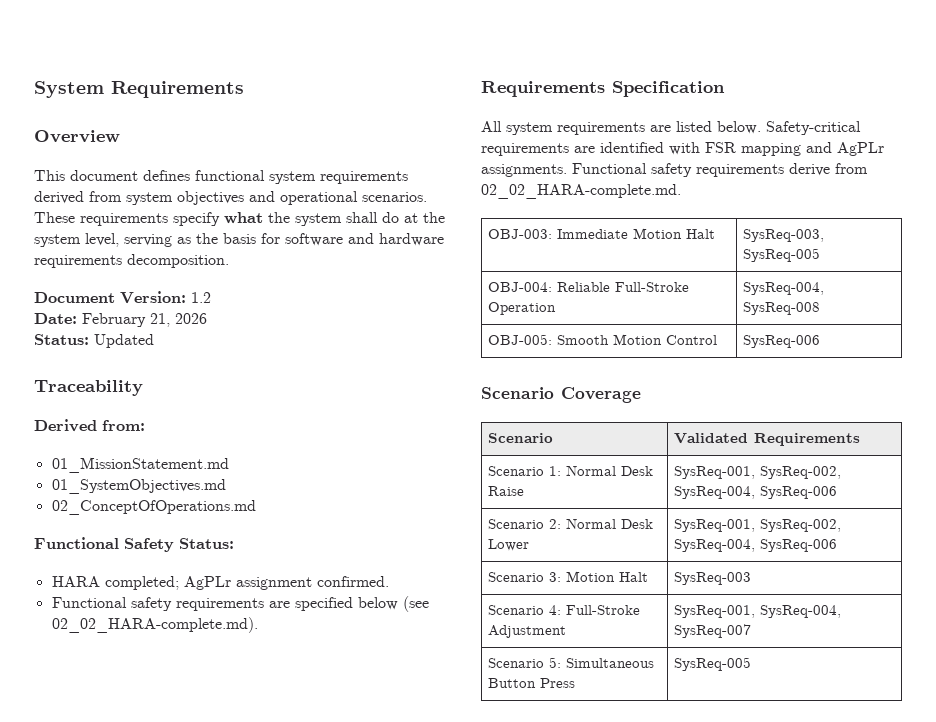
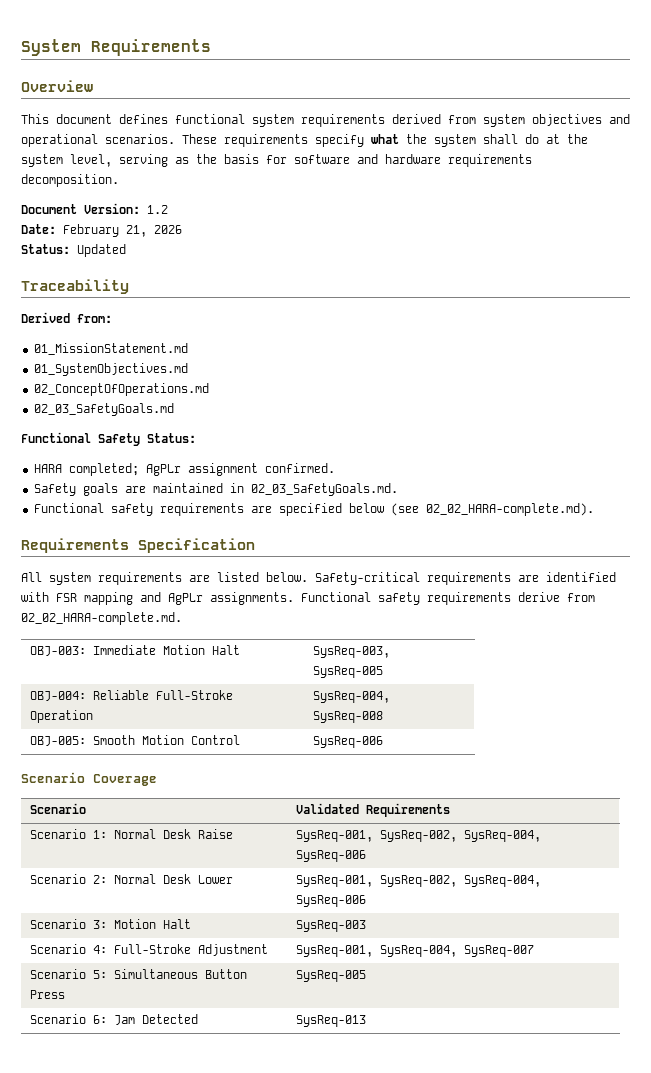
+ 02_03_SafetyGoals.md
+ Safety goals are maintained in 02_03_SafetyGoals.md.
+ Scenario 6: Jam Detected | SysReq-013

